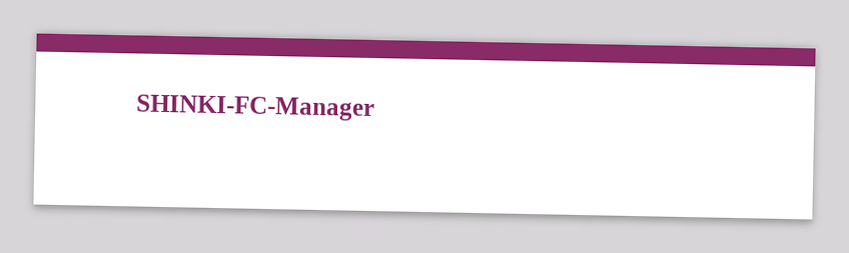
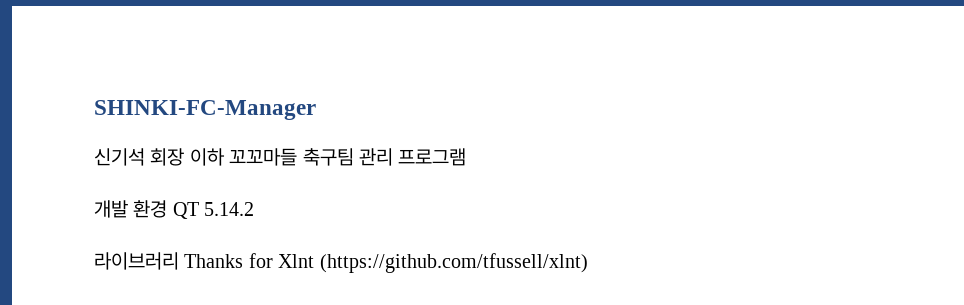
+ 신기석 회장 이하 꼬꼬마들 축구팀 관리 프로그램
+ 개발 환경 QT 5.14.2
+ 라이브러리 Thanks for Xlnt (https://github.com/tfussell/xlnt)

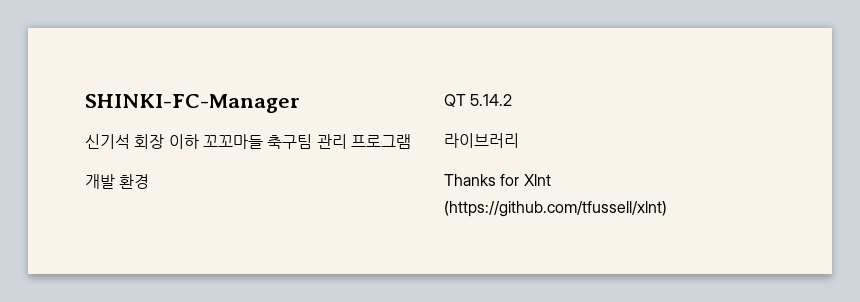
- 개발 환경 QT 5.14.2
+ 개발 환경
+ QT 5.14.2
- 라이브러리 Thanks for Xlnt (https://github.com/tfussell/xlnt)
+ 라이브러리
+ Thanks for Xlnt (https://github.com/tfussell/xlnt)

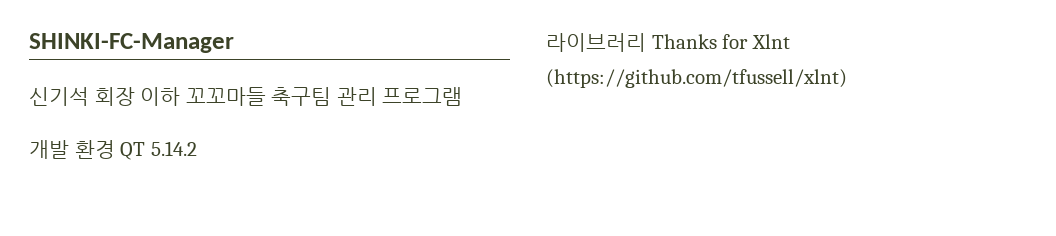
- 개발 환경
- QT 5.14.2
+ 개발 환경 QT 5.14.2
- 라이브러리
- Thanks for Xlnt (https://github.com/tfussell/xlnt)
+ 라이브러리 Thanks for Xlnt (https://github.com/tfussell/xlnt)

